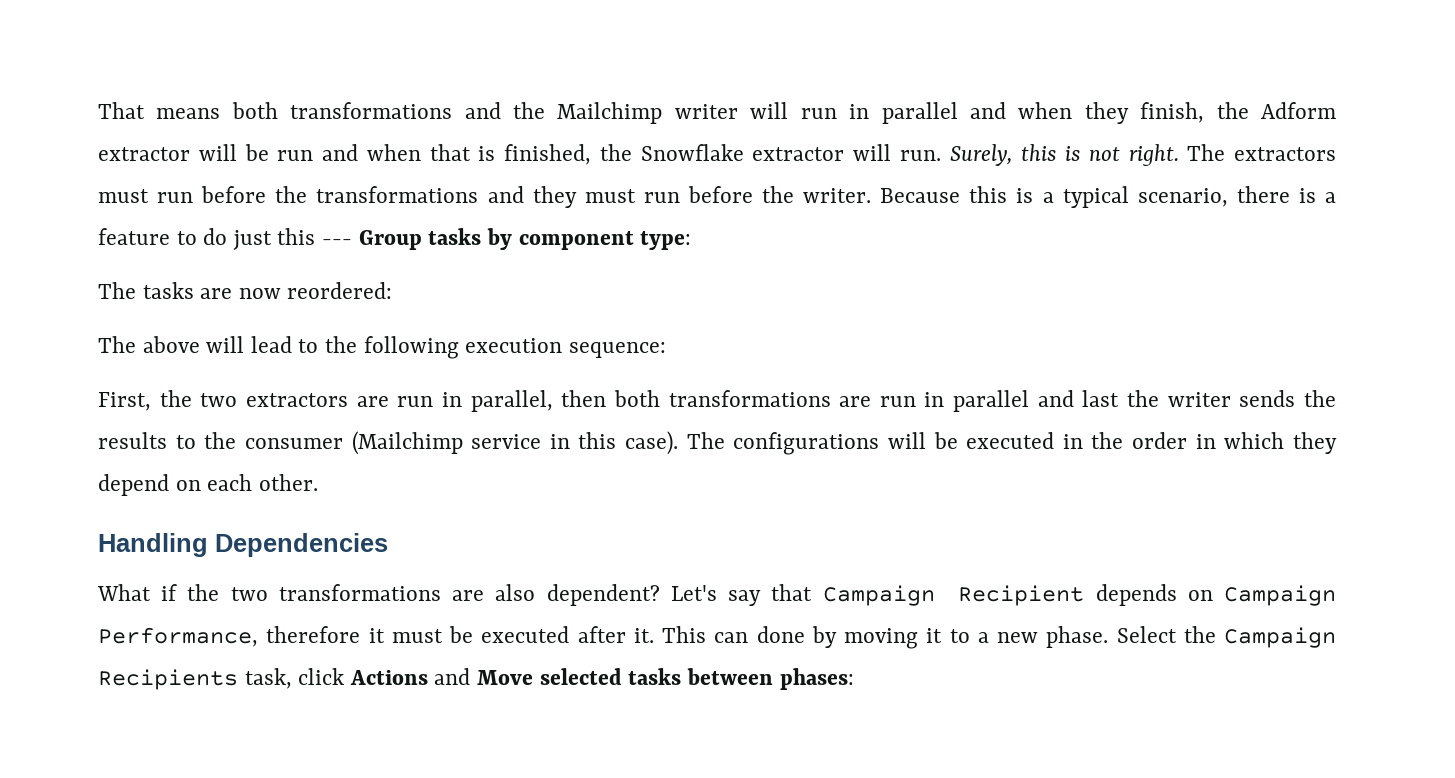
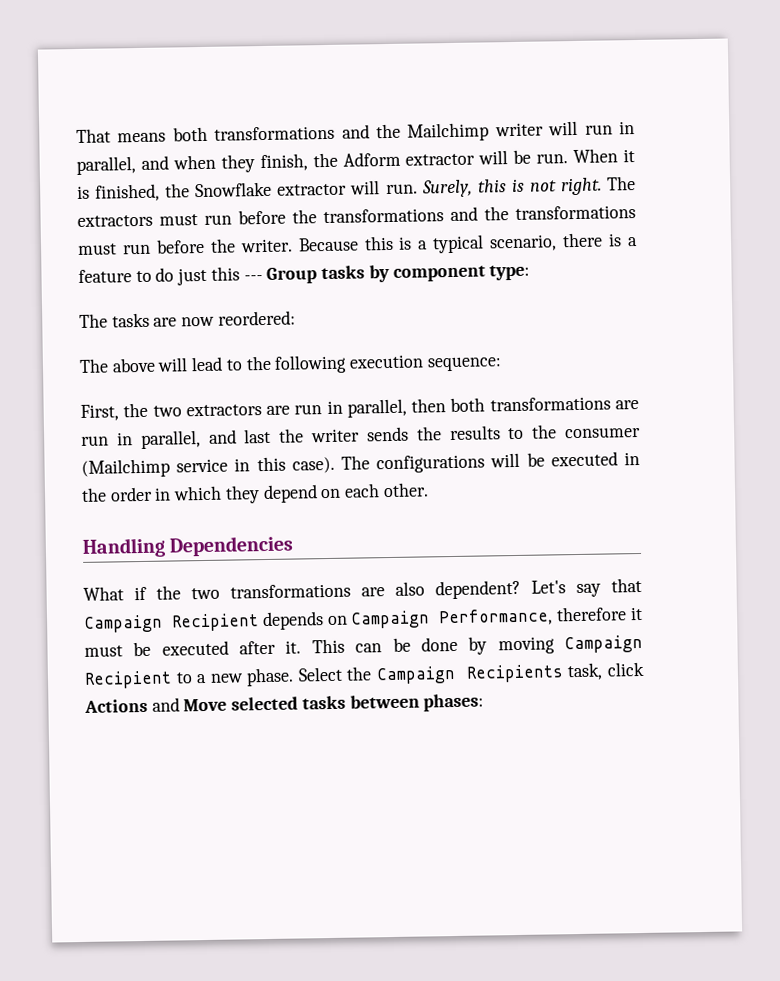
- That means both transformations and the Mailchimp writer will run in parallel and when they finish, the Adform extractor will be run and when that is finished, the Snowflake extractor will run.
+ That means both transformations and the Mailchimp writer will run in parallel, and when they finish, the Adform extractor will be run. When it is finished, the Snowflake extractor will run.
- The extractors must run before the transformations and they must run before the writer.
+ The extractors must run before the transformations and the transformations must run before the writer.
- First, the two extractors are run in parallel, then both transformations are run in parallel and last the writer sends the results to the consumer (Mailchimp service in this case).
+ First, the two extractors are run in parallel, then both transformations are run in parallel, and last the writer sends the results to the consumer (Mailchimp service in this case).
- This can done by moving it to a new phase.
+ This can be done by moving Campaign Recipient to a new phase.

